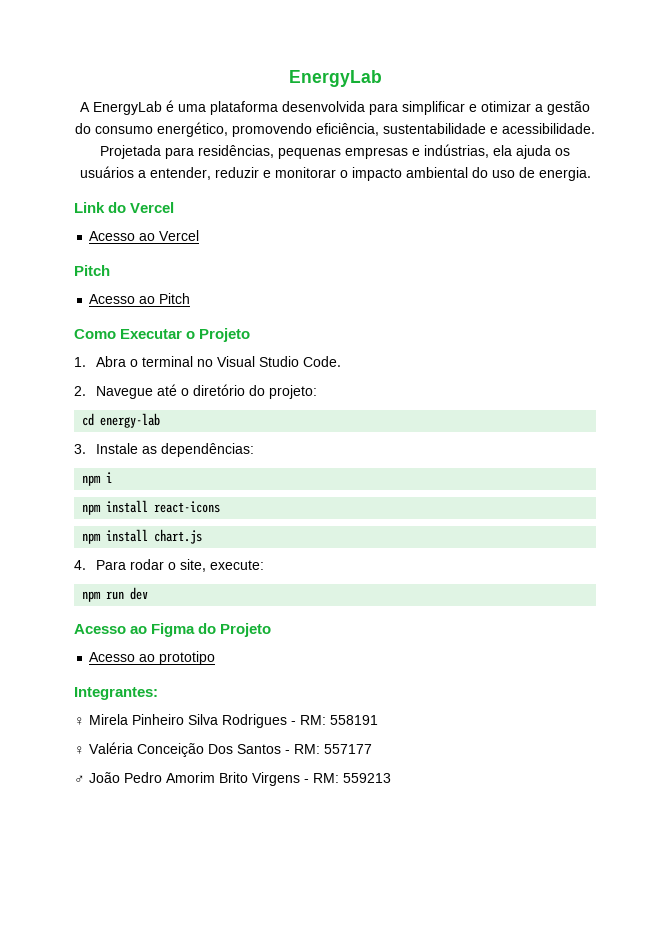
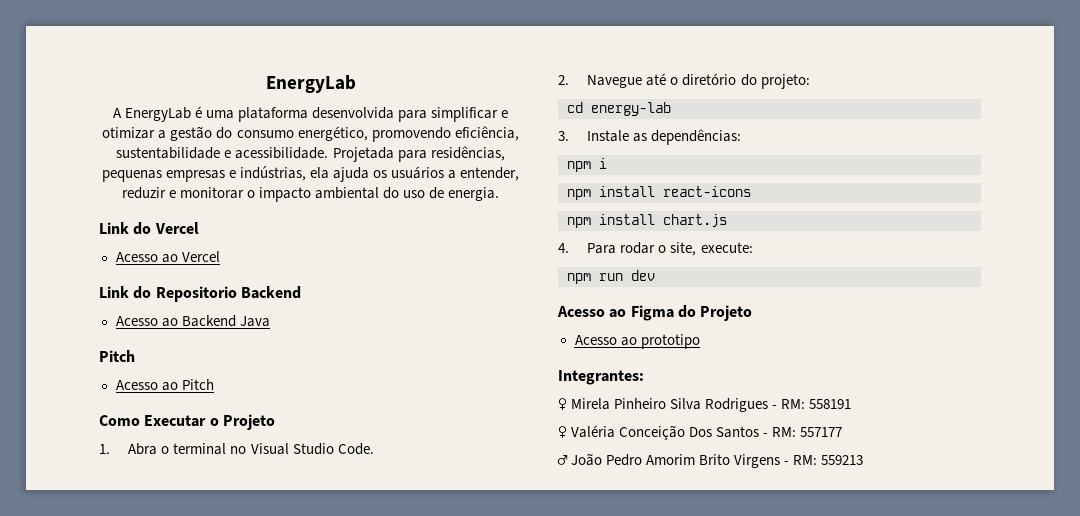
+ Link do Repositorio Backend
+ Acesso ao Backend Java

